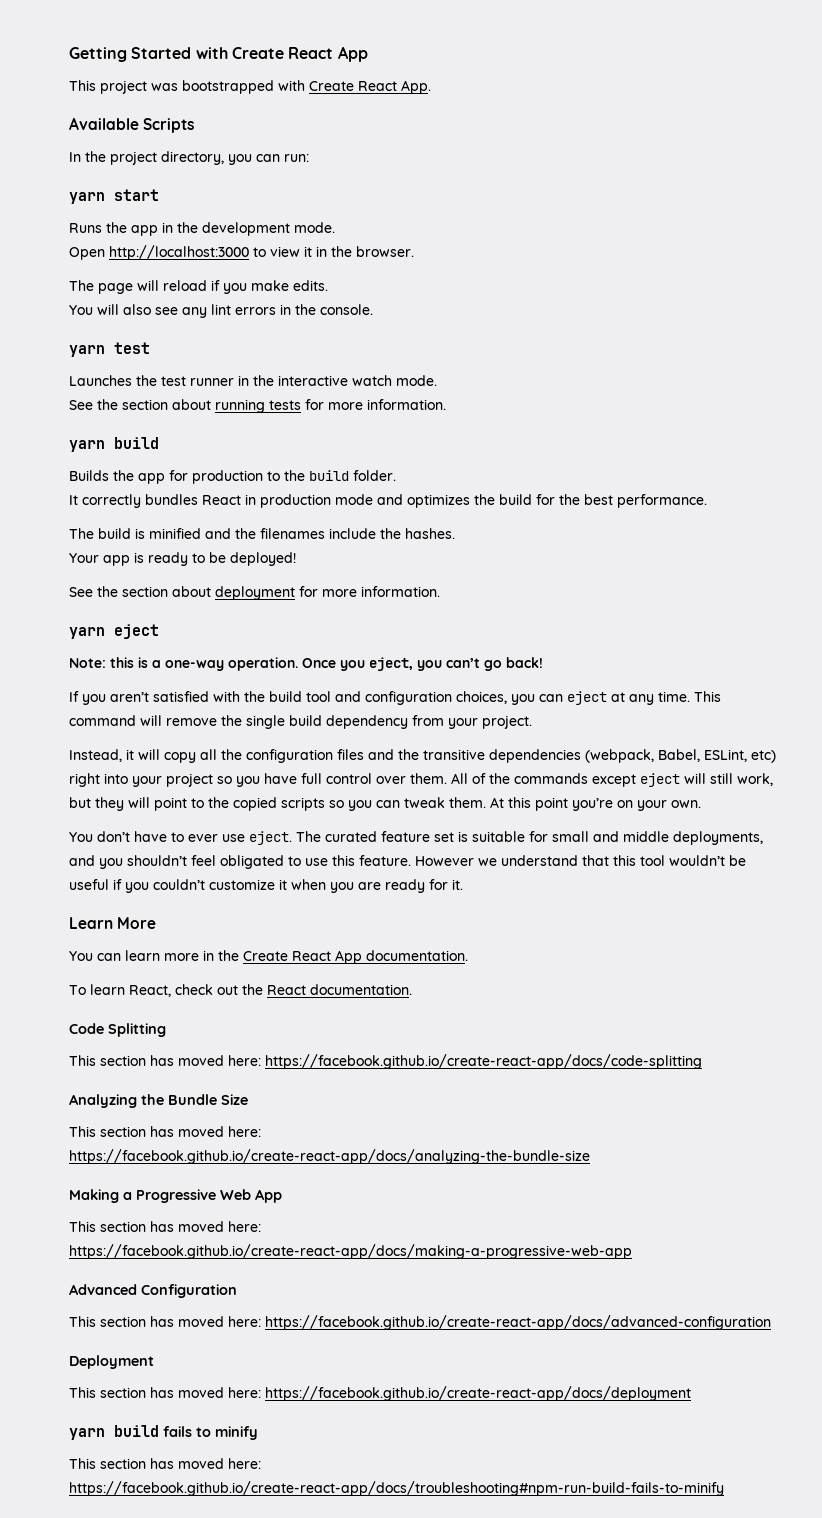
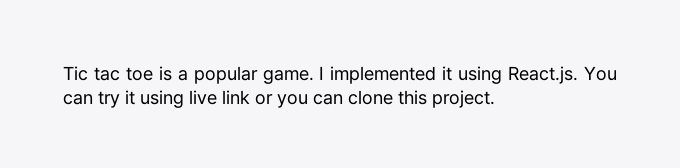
- Getting Started with Create React App
- This project was bootstrapped with Create React App.
- Available Scripts
- In the project directory, you can run:
- yarn start
- Runs the app in the development mode.
- Open http://localhost:3000 to view it in the browser.
- The page will reload if you make edits.
- You will also see any lint errors in the console.
- yarn test
- Launches the test runner in the interactive watch mode.
- See the section about running tests for more information.
- yarn build
- Builds the app for production to the build folder.
- It correctly bundles React in production mode and optimizes the build for the best performance.
- The build is minified and the filenames include the hashes.
- Your app is ready to be deployed!
- See the section about deployment for more information.
- yarn eject
- Note: this is a one-way operation. Once you eject, you can’t go back!
- If you aren’t satisfied with the build tool and configuration choices, you can eject at any time. This command will remove the single build dependency from your project.
- Instead, it will copy all the configuration files and the transitive dependencies (webpack, Babel, ESLint, etc) right into your project so you have full control over them. All of the commands except eject will still work, but they will point to the copied scripts so you can tweak them. At this point you’re on your own.
- You don’t have to ever use eject. The curated feature set is suitable for small and middle deployments, and you shouldn’t feel obligated to use this feature. However we understand that this tool wouldn’t be useful if you couldn’t customize it when you are ready for it.
- Learn More
- You can learn more in the Create React App documentation.
- To learn React, check out the React documentation.
- Code Splitting
- This section has moved here: https://facebook.github.io/create-react-app/docs/code-splitting
- Analyzing the Bundle Size
- This section has moved here: https://facebook.github.io/create-react-app/docs/analyzing-the-bundle-size
- Making a Progressive Web App
- This section has moved here: https://facebook.github.io/create-react-app/docs/making-a-progressive-web-app
- Advanced Configuration
- This section has moved here: https://facebook.github.io/create-react-app/docs/advanced-configuration
- Deployment
- This section has moved here: https://facebook.github.io/create-react-app/docs/deployment
- yarn build fails to minify
- This section has moved here: https://facebook.github.io/create-react-app/docs/troubleshooting#npm-run-build-fails-to-minify
+ Tic tac toe is a popular game. I implemented it using React.js. You can try it using live link or you can clone this project.

